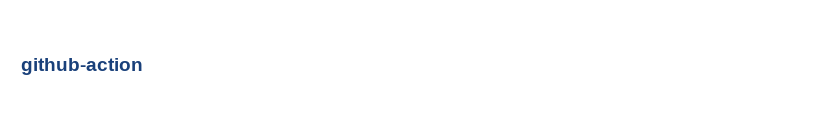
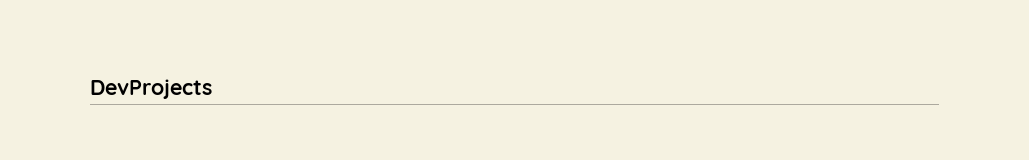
- github-action
+ DevProjects

